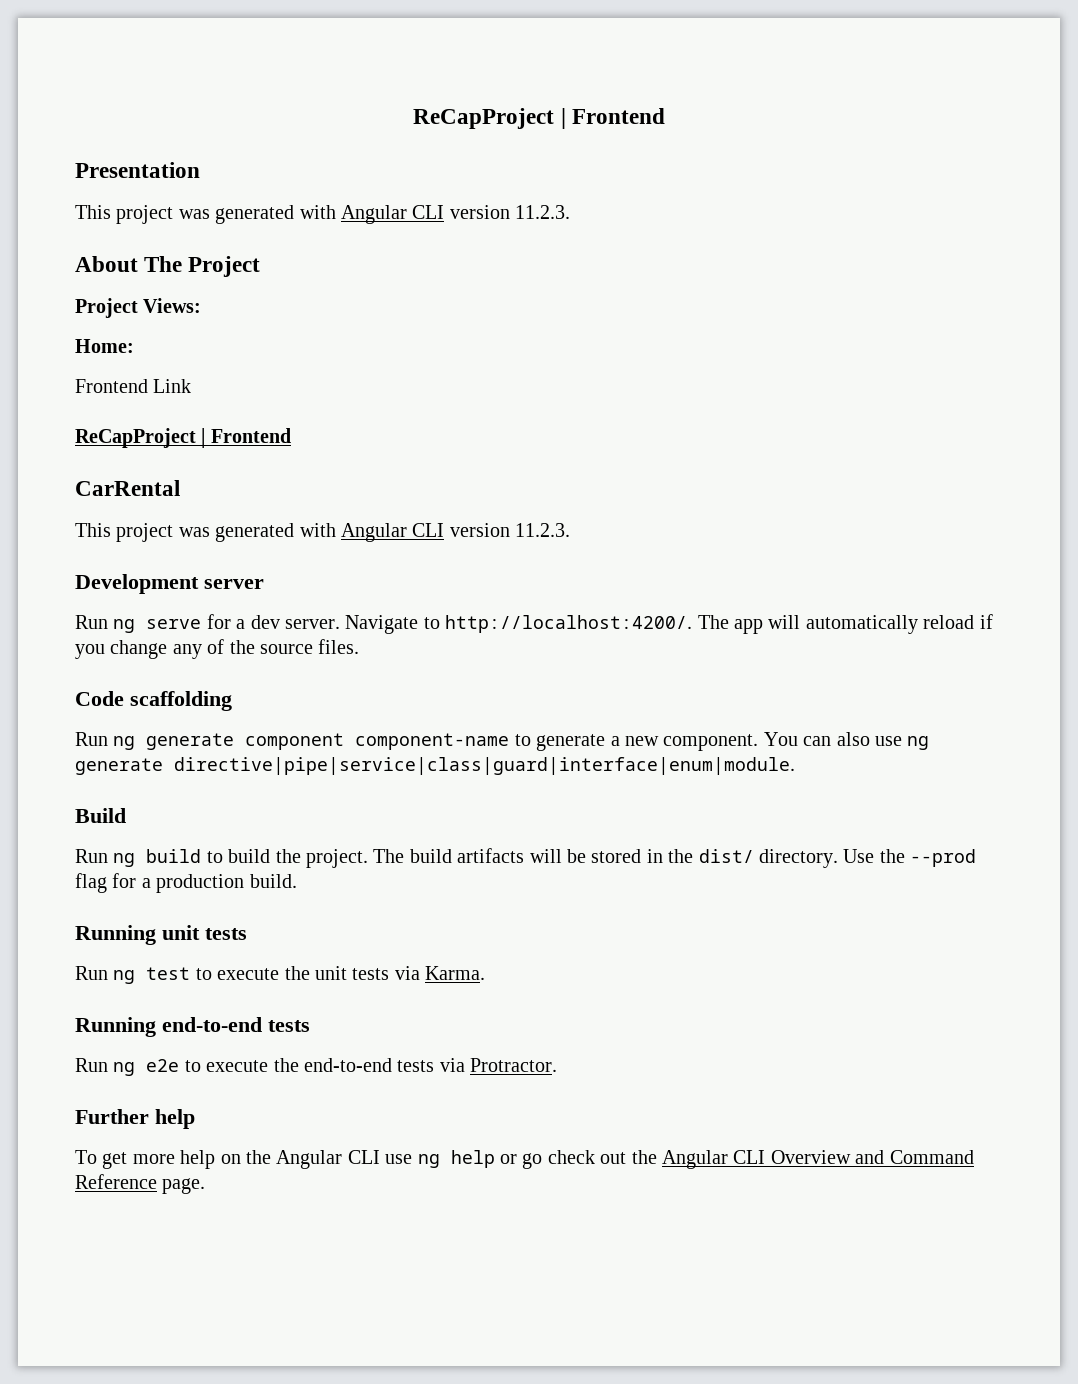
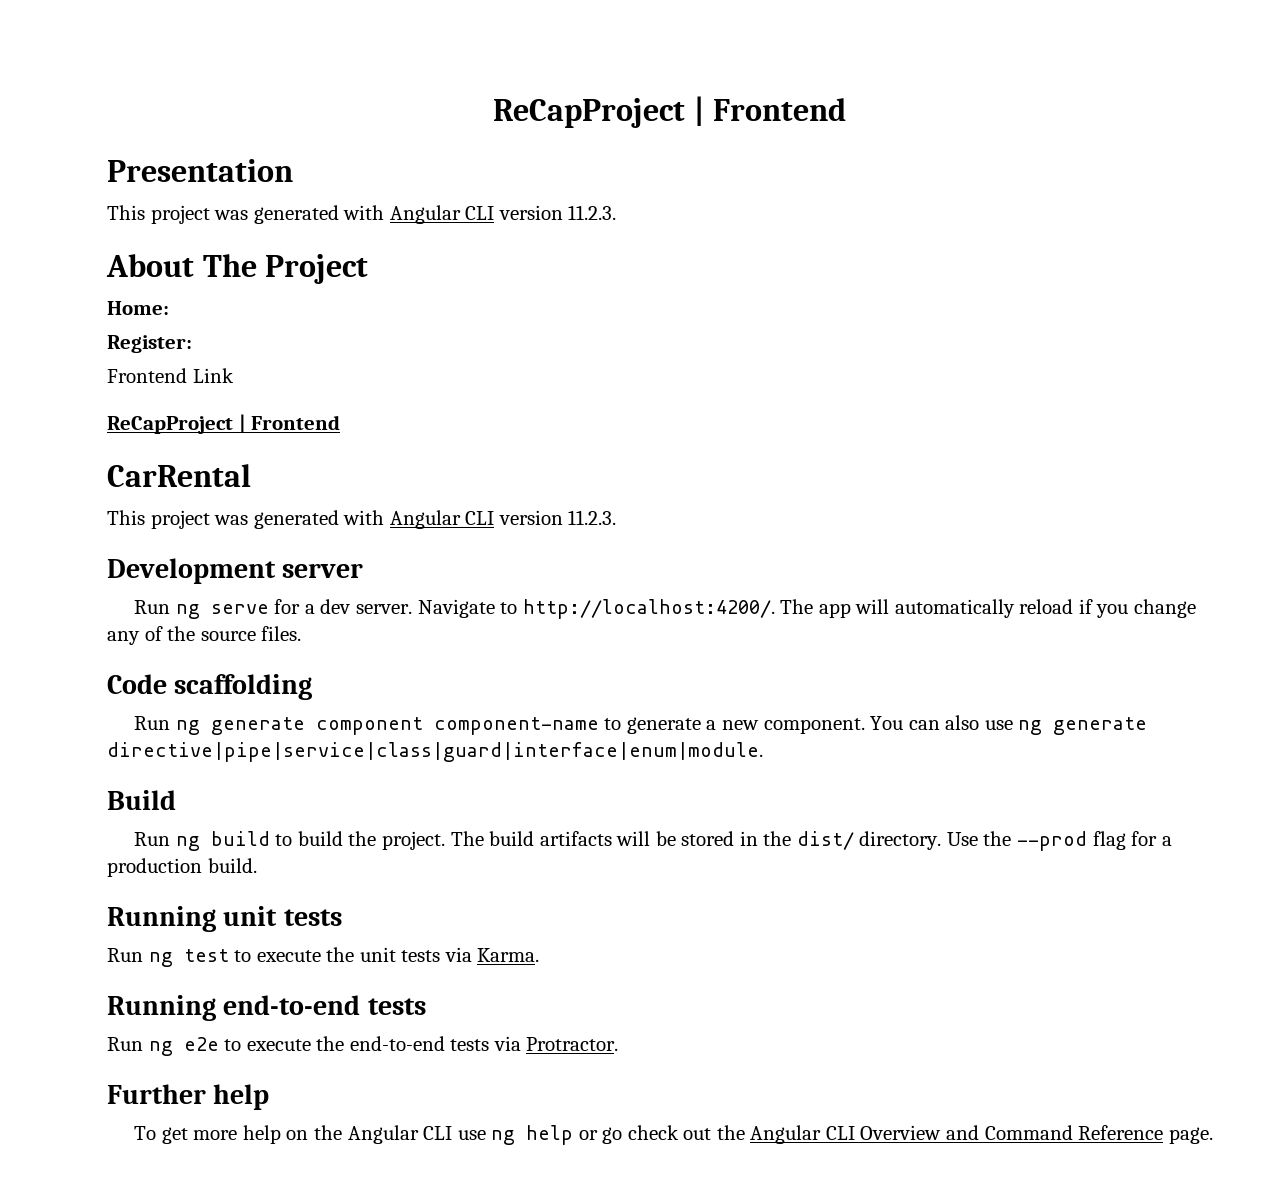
- Project Views:
  Home:
+ Register:

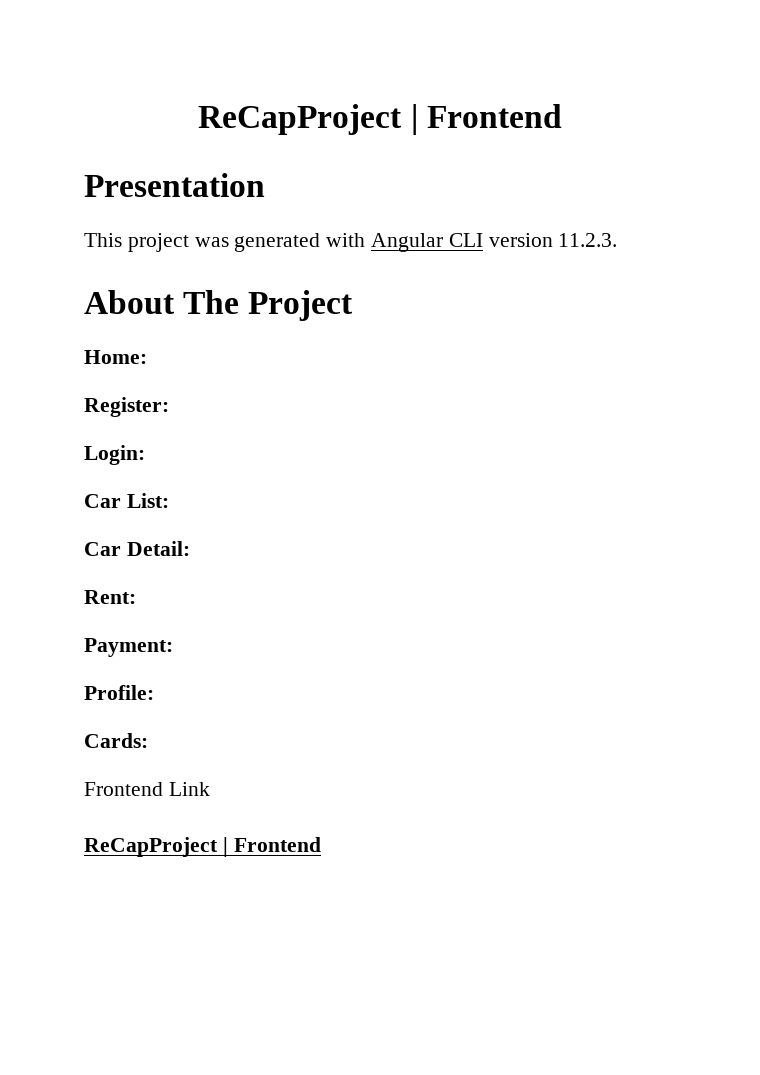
+ Login:
+ Car List:
+ Car Detail:
+ Rent:
+ Payment:
+ Profile:
+ Cards:
- CarRental
- This project was generated with Angular CLI version 11.2.3.
- Development server
- Run ng serve for a dev server. Navigate to http://localhost:4200/. The app will automatically reload if you change any of the source files.
- Code scaffolding
- Run ng generate component component-name to generate a new component. You can also use ng generate directive|pipe|service|class|guard|interface|enum|module.
- Build
- Run ng build to build the project. The build artifacts will be stored in the dist/ directory. Use the --prod flag for a production build.
- Running unit tests
- Run ng test to execute the unit tests via Karma.
- Running end-to-end tests
- Run ng e2e to execute the end-to-end tests via Protractor.
- Further help
- To get more help on the Angular CLI use ng help or go check out the Angular CLI Overview and Command Reference page.

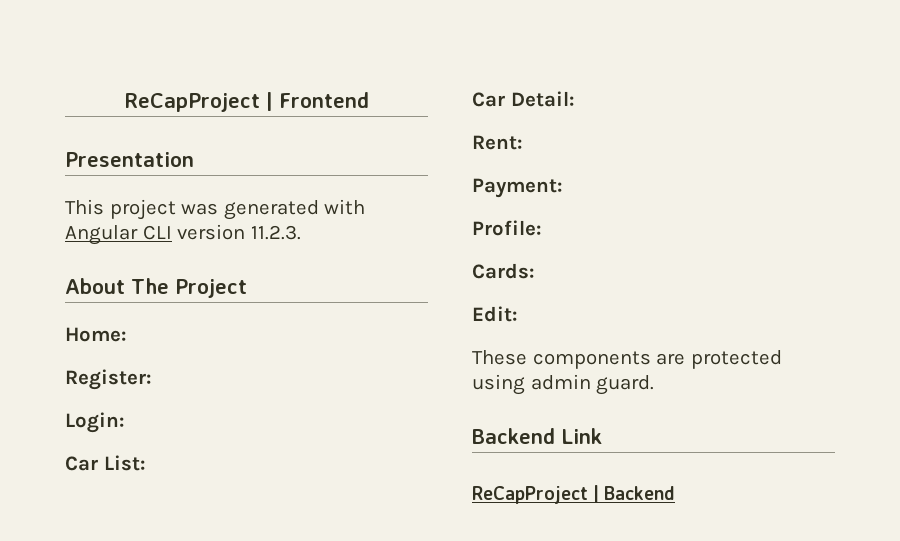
- Frontend Link
- ReCapProject | Frontend
+ Edit:
+ These components are protected using admin guard.
+ Backend Link
+ ReCapProject | Backend

